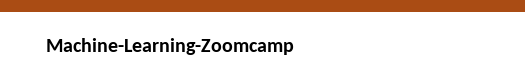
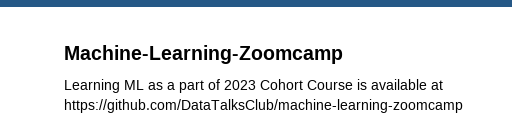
+ Learning ML as a part of 2023 Cohort Course is available at https://github.com/DataTalksClub/machine-learning-zoomcamp

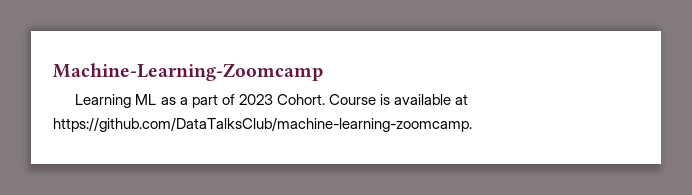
- Learning ML as a part of 2023 Cohort Course is available at https://github.com/DataTalksClub/machine-learning-zoomcamp
+ Learning ML as a part of 2023 Cohort. Course is available at https://github.com/DataTalksClub/machine-learning-zoomcamp.

